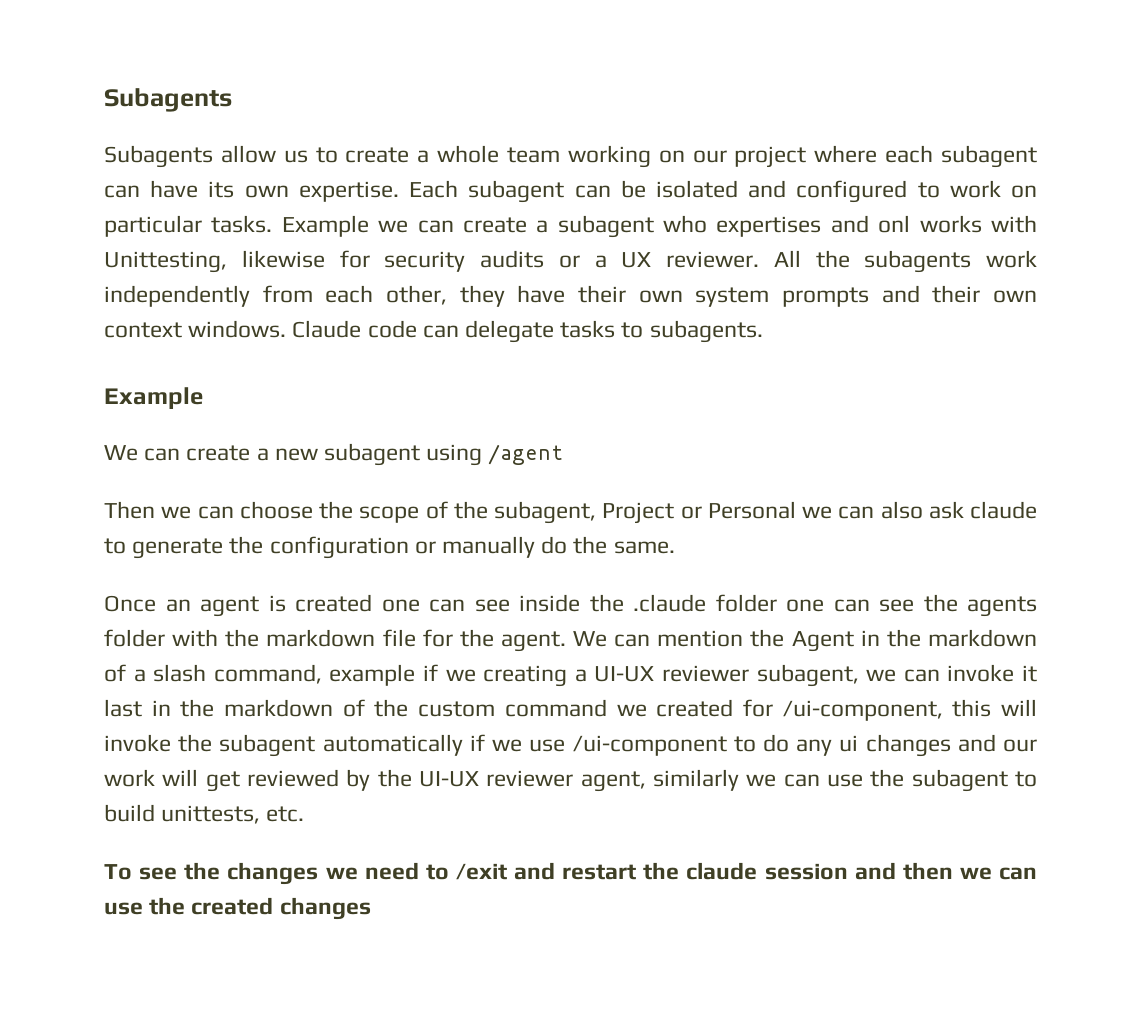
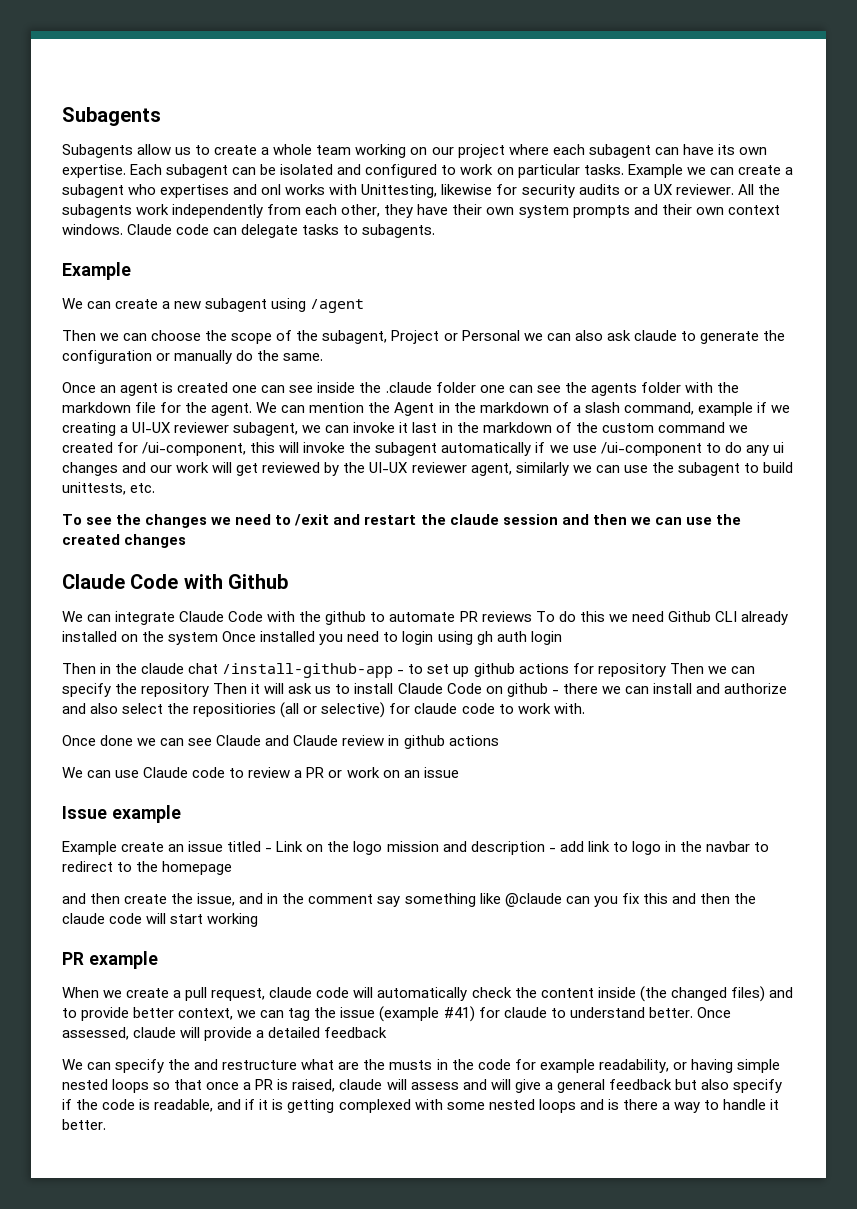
+ Claude Code with Github
+ We can integrate Claude Code with the github to automate PR reviews To do this we need Github CLI already installed on the system Once installed you need to login using gh auth login
+ Then in the claude chat /install-github-app - to set up github actions for repository Then we can specify the repository Then it will ask us to install Claude Code on github - there we can install and authorize and also select the repositiories (all or selective) for claude code to work with.
+ Once done we can see Claude and Claude review in github actions
+ We can use Claude code to review a PR or work on an issue
+ Issue example
+ Example create an issue titled - Link on the logo mission and description - add link to logo in the navbar to redirect to the homepage
+ and then create the issue, and in the comment say something like @claude can you fix this and then the claude code will start working
+ PR example
+ When we create a pull request, claude code will automatically check the content inside (the changed files) and to provide better context, we can tag the issue (example #41) for claude to understand better. Once assessed, claude will provide a detailed feedback
+ We can specify the and restructure what are the musts in the code for example readability, or having simple nested loops so that once a PR is raised, claude will assess and will give a general feedback but also specify if the code is readable, and if it is getting complexed with some nested loops and is there a way to handle it better.

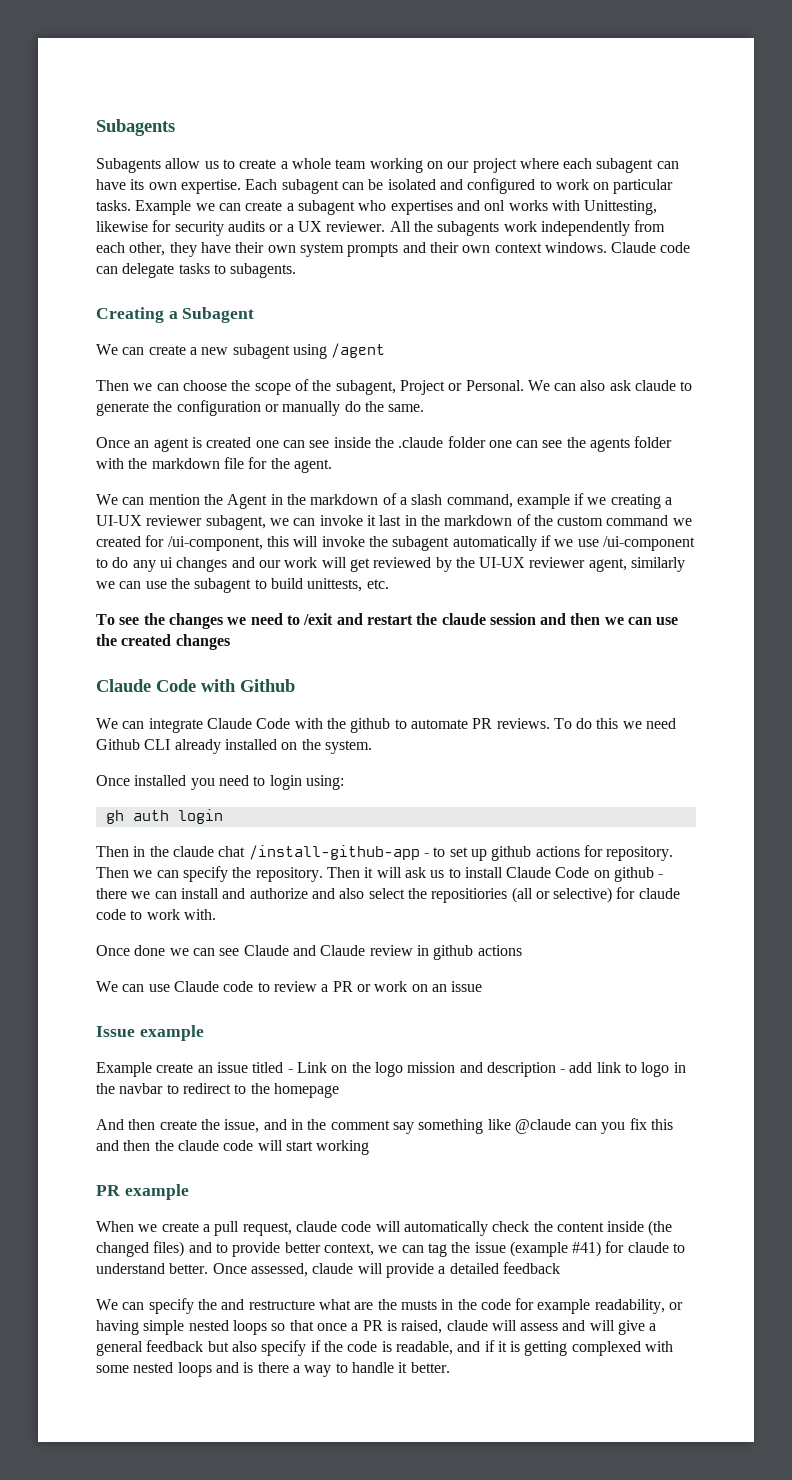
  Claude code can delegate tasks to subagents.
- Example
+ Creating a Subagent
- Then we can choose the scope of the subagent, Project or Personal we can also ask claude to generate the configuration or manually do the same.
+ Then we can choose the scope of the subagent, Project or Personal. We can also ask claude to generate the configuration or manually do the same.
- Once an agent is created one can see inside the .claude folder one can see the agents folder with the markdown file for the agent. We can mention the Agent in the markdown of a slash command, example if we creating a UI-UX reviewer subagent, we can invoke it last in the markdown of the custom command we created for /ui-component, this will invoke the subagent automatically if we use /ui-component to do any ui changes and our work will get reviewed by the UI-UX reviewer agent, similarly we can use the subagent to build unittests, etc.
+ Once an agent is created one can see inside the .claude folder one can see the agents folder with the markdown file for the agent.
+ We can mention the Agent in the markdown of a slash command, example if we creating a UI-UX reviewer subagent, we can invoke it last in the markdown of the custom command we created for /ui-component, this will invoke the subagent automatically if we use /ui-component to do any ui changes and our work will get reviewed by the UI-UX reviewer agent, similarly we can use the subagent to build unittests, etc.
- We can integrate Claude Code with the github to automate PR reviews To do this we need Github CLI already installed on the system Once installed you need to login using gh auth login
+ We can integrate Claude Code with the github to automate PR reviews. To do this we need Github CLI already installed on the system.
+ Once installed you need to login using:
+ gh auth login
- Then in the claude chat /install-github-app - to set up github actions for repository Then we can specify the repository Then it will ask us to install Claude Code on github - there we can install and authorize and also select the repositiories (all or selective) for claude code to work with.
+ Then in the claude chat /install-github-app - to set up github actions for repository. Then we can specify the repository. Then it will ask us to install Claude Code on github - there we can install and authorize and also select the repositiories (all or selective) for claude code to work with.
- and then create the issue, and in the comment say something like @claude can you fix this and then the claude code will start working
+ And then create the issue, and in the comment say something like @claude can you fix this and then the claude code will start working

